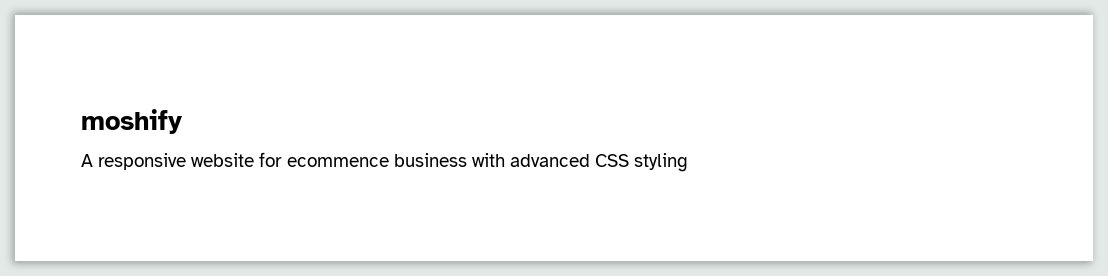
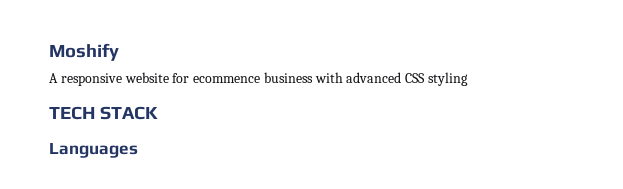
- moshify
+ Moshify
+ TECH STACK
+ Languages

